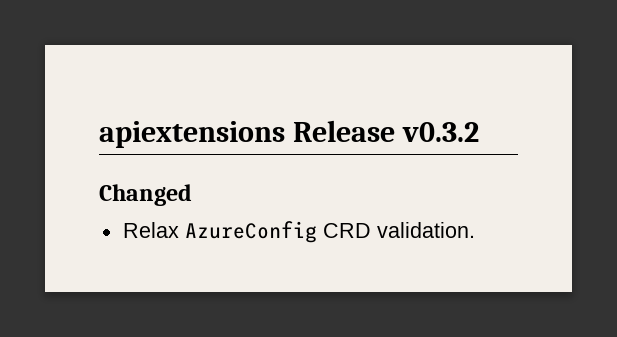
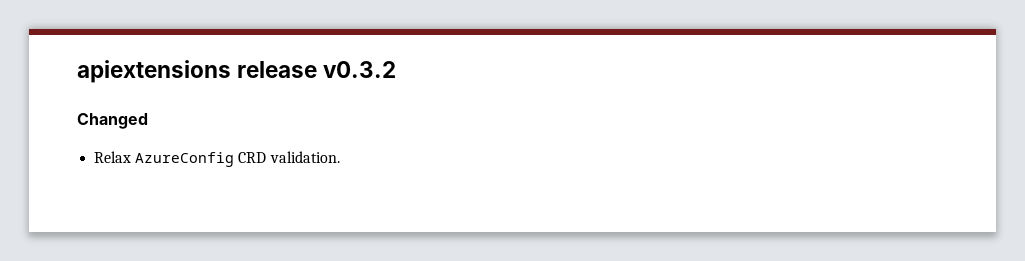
- apiextensions Release v0.3.2
+ apiextensions release v0.3.2

